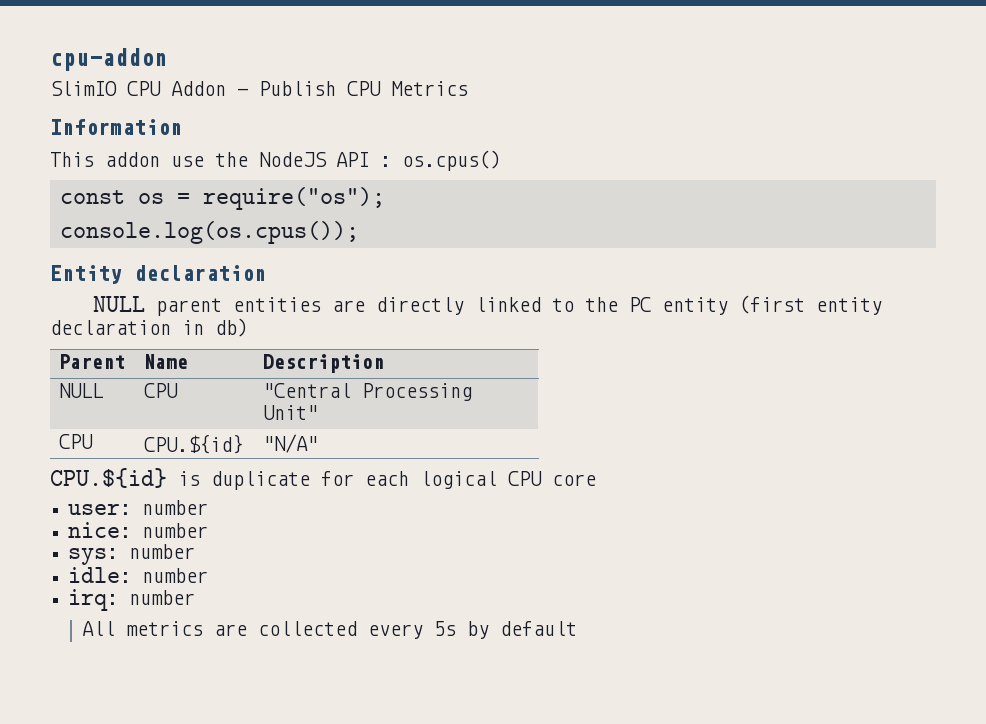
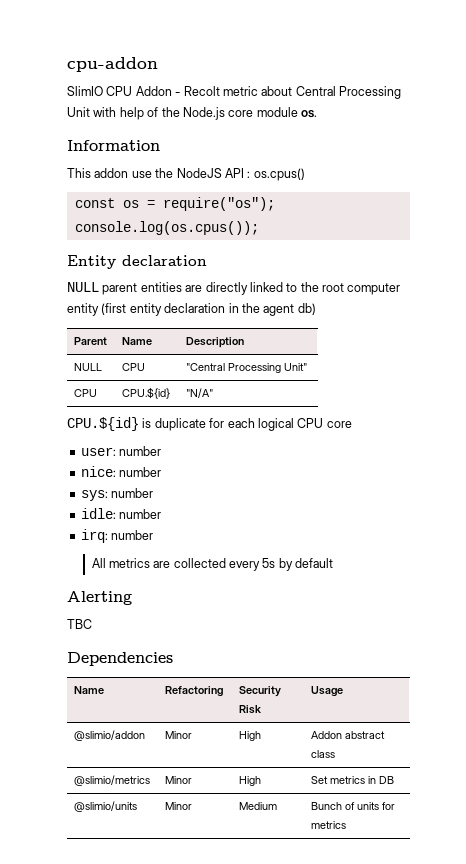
- SlimIO CPU Addon - Publish CPU Metrics
+ SlimIO CPU Addon - Recolt metric about Central Processing Unit with help of the Node.js core module os.
- NULL parent entities are directly linked to the PC entity (first entity declaration in db)
+ NULL parent entities are directly linked to the root computer entity (first entity declaration in the agent db)
+ Alerting
+ TBC
+ Dependencies
+ Name | Refactoring | Security Risk | Usage
+ @slimio/addon | Minor | High | Addon abstract class
+ @slimio/metrics | Minor | High | Set metrics in DB
+ @slimio/units | Minor | Medium | Bunch of units for metrics

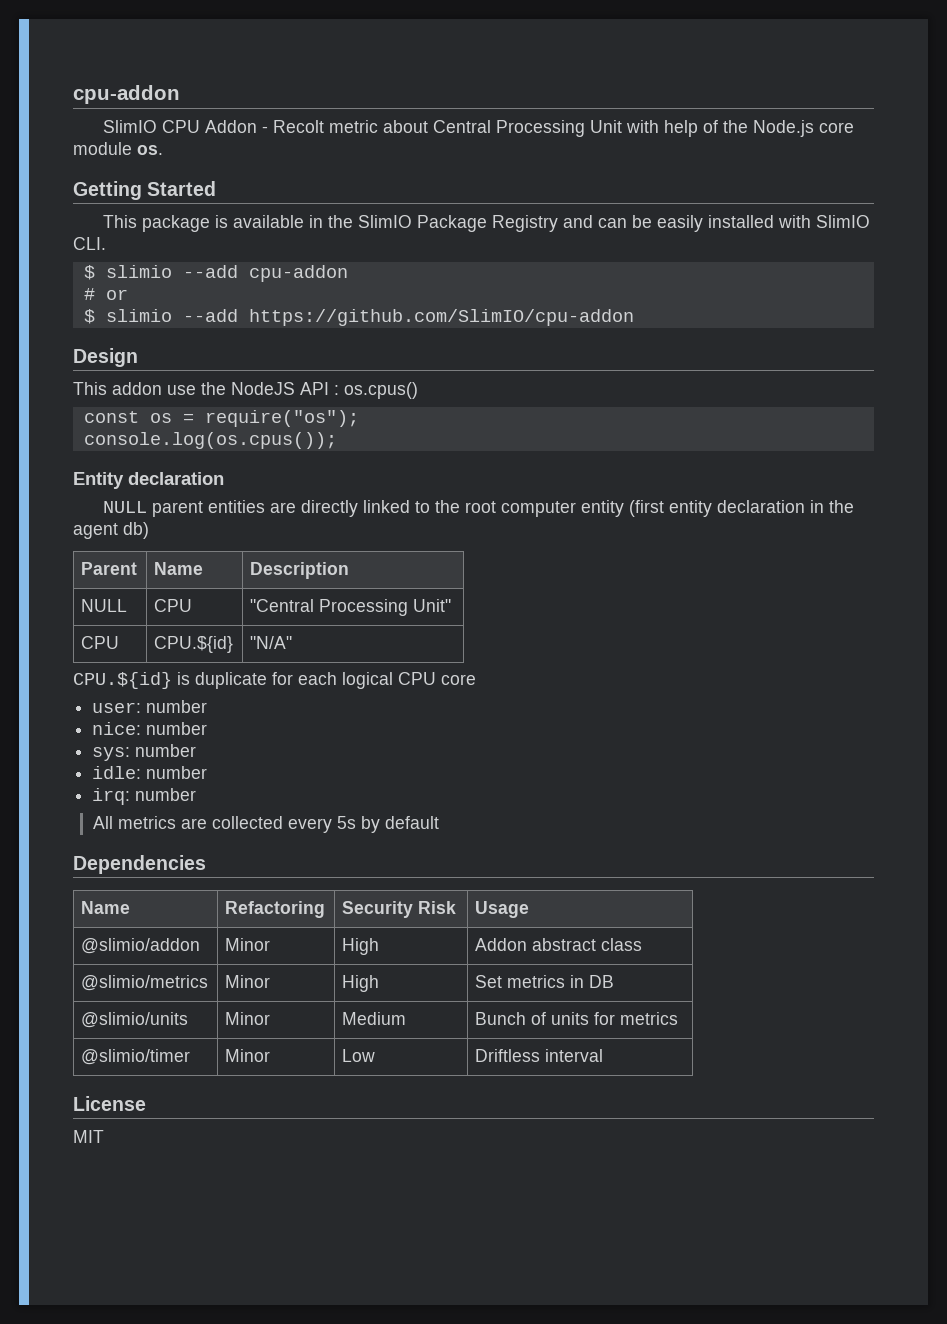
- Information
+ Getting Started
+ This package is available in the SlimIO Package Registry and can be easily installed with SlimIO CLI.
+ $ slimio --add cpu-addon
+ # or
+ $ slimio --add https://github.com/SlimIO/cpu-addon
+ Design
- Alerting
- TBC
+ @slimio/timer | Minor | Low | Driftless interval
+ License
+ MIT

